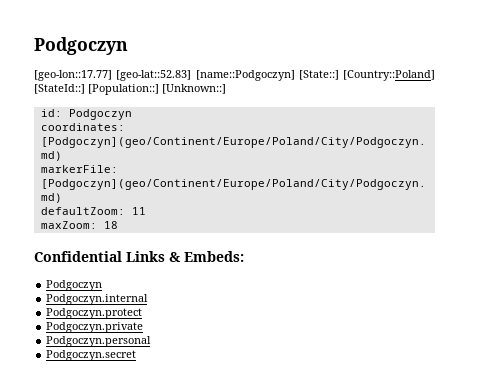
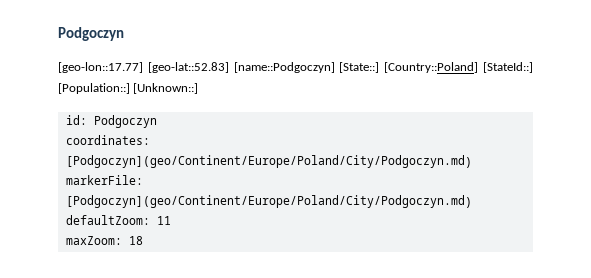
- Confidential Links & Embeds:
- Podgoczyn
- Podgoczyn.internal
- Podgoczyn.protect
- Podgoczyn.private
- Podgoczyn.personal
- Podgoczyn.secret

